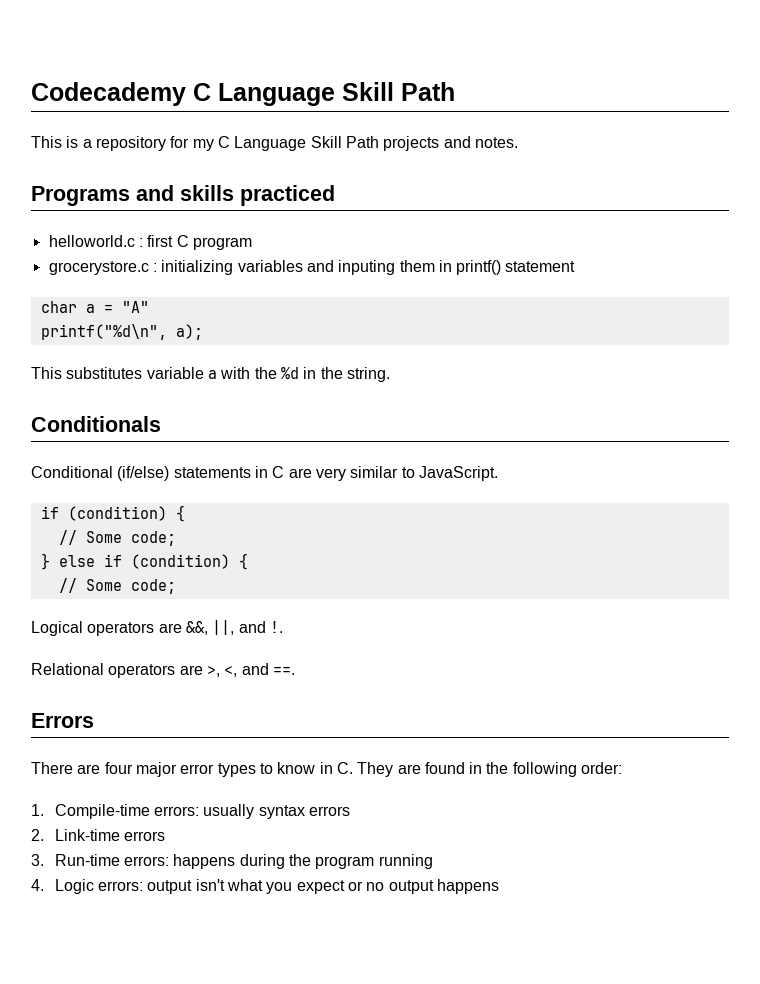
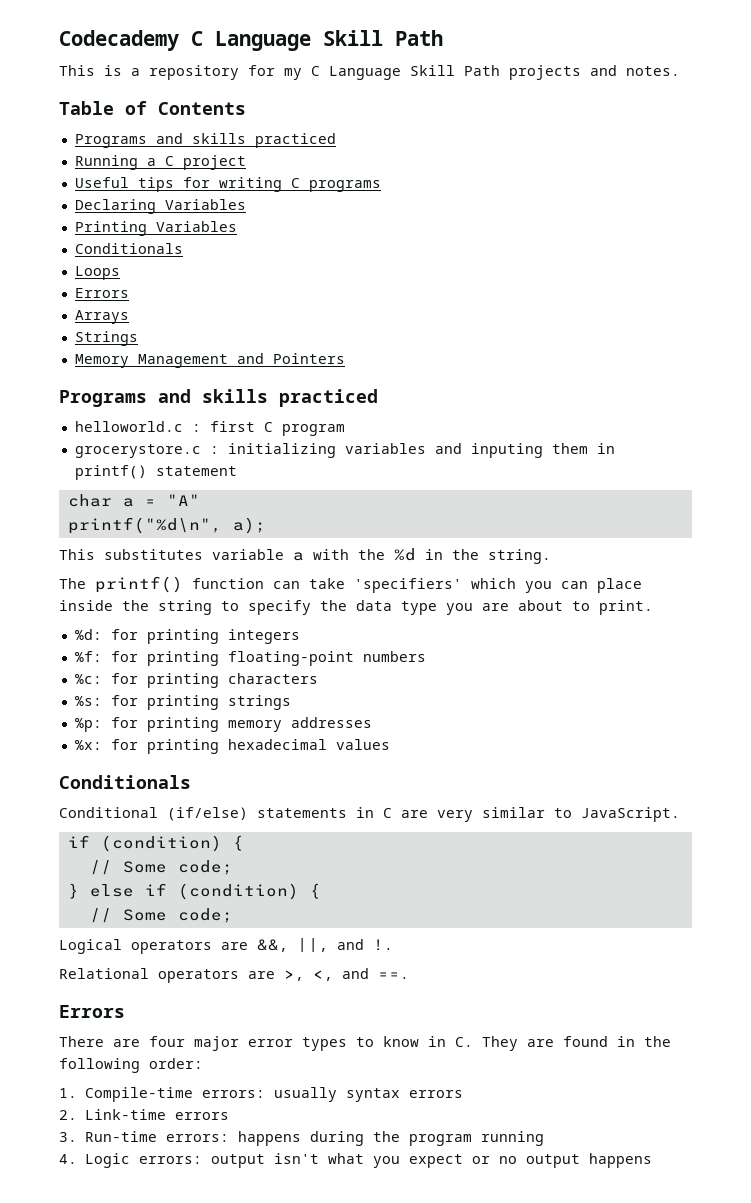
+ Table of Contents
+ Programs and skills practiced
+ Running a C project
+ Useful tips for writing C programs
+ Declaring Variables
+ Printing Variables
+ Conditionals
+ Loops
+ Errors
+ Arrays
+ Strings
+ Memory Management and Pointers
+ The printf() function can take 'specifiers' which you can place inside the string to specify the data type you are about to print.
+ %d: for printing integers
+ %f: for printing floating-point numbers
+ %c: for printing characters
+ %s: for printing strings
+ %p: for printing memory addresses
+ %x: for printing hexadecimal values

